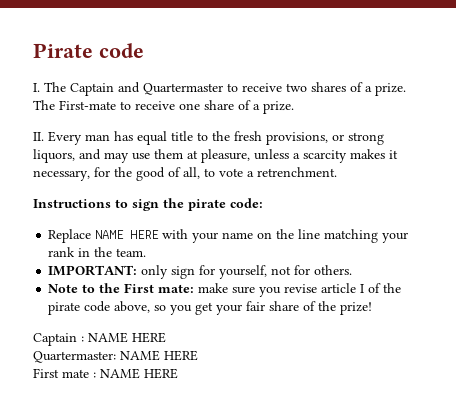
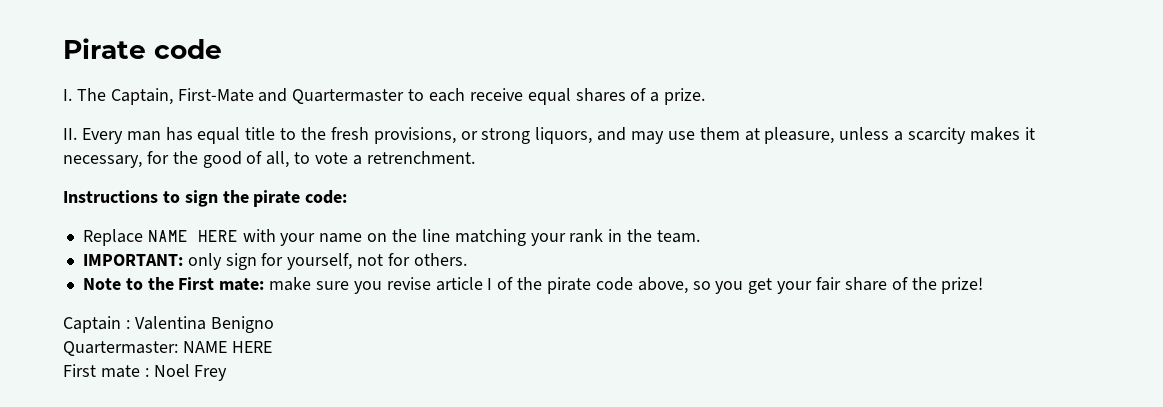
- I. The Captain and Quartermaster to receive two shares of a prize. The First-mate to receive one share of a prize.
+ I. The Captain, First-Mate and Quartermaster to each receive equal shares of a prize.
- Captain : NAME HERE
+ Captain : Valentina Benigno
- First mate : NAME HERE
+ First mate : Noel Frey

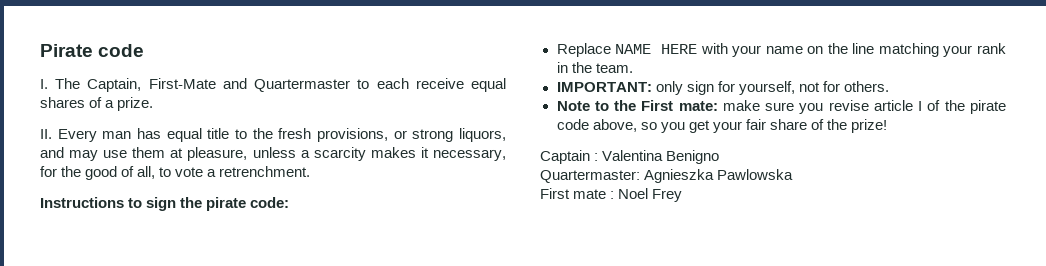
- Quartermaster: NAME HERE
+ Quartermaster: Agnieszka Pawlowska

